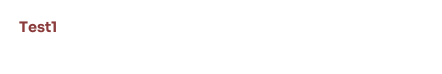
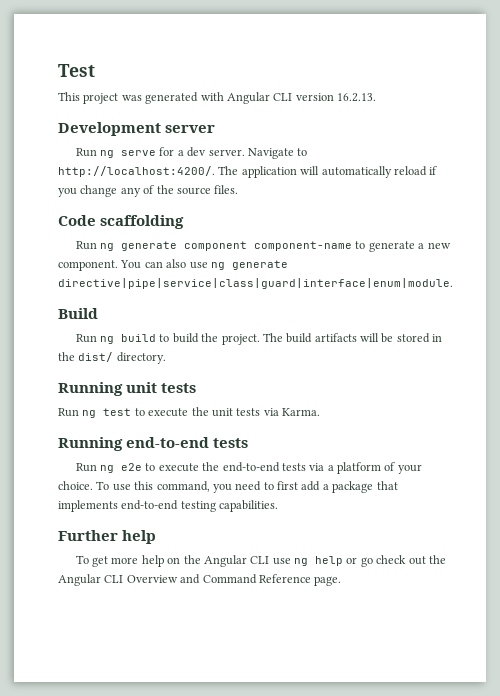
- Test1
+ Test
+ This project was generated with Angular CLI version 16.2.13.
+ Development server
+ Run ng serve for a dev server. Navigate to http://localhost:4200/. The application will automatically reload if you change any of the source files.
+ Code scaffolding
+ Run ng generate component component-name to generate a new component. You can also use ng generate directive|pipe|service|class|guard|interface|enum|module.
+ Build
+ Run ng build to build the project. The build artifacts will be stored in the dist/ directory.
+ Running unit tests
+ Run ng test to execute the unit tests via Karma.
+ Running end-to-end tests
+ Run ng e2e to execute the end-to-end tests via a platform of your choice. To use this command, you need to first add a package that implements end-to-end testing capabilities.
+ Further help
+ To get more help on the Angular CLI use ng help or go check out the Angular CLI Overview and Command Reference page.

